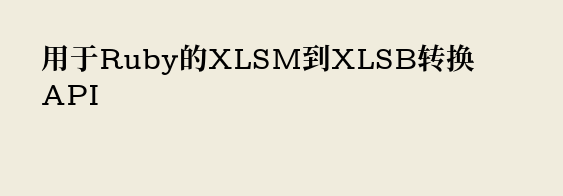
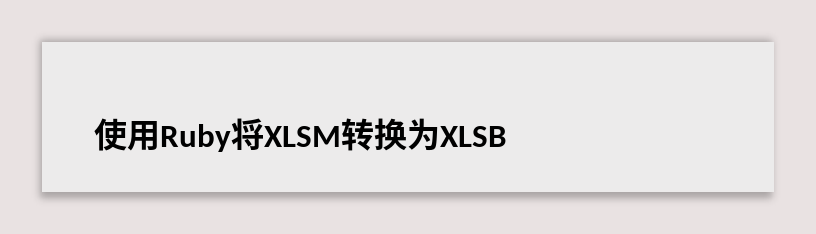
- 用于Ruby的XLSM到XLSB转换API
+ 使用Ruby将XLSM转换为XLSB

